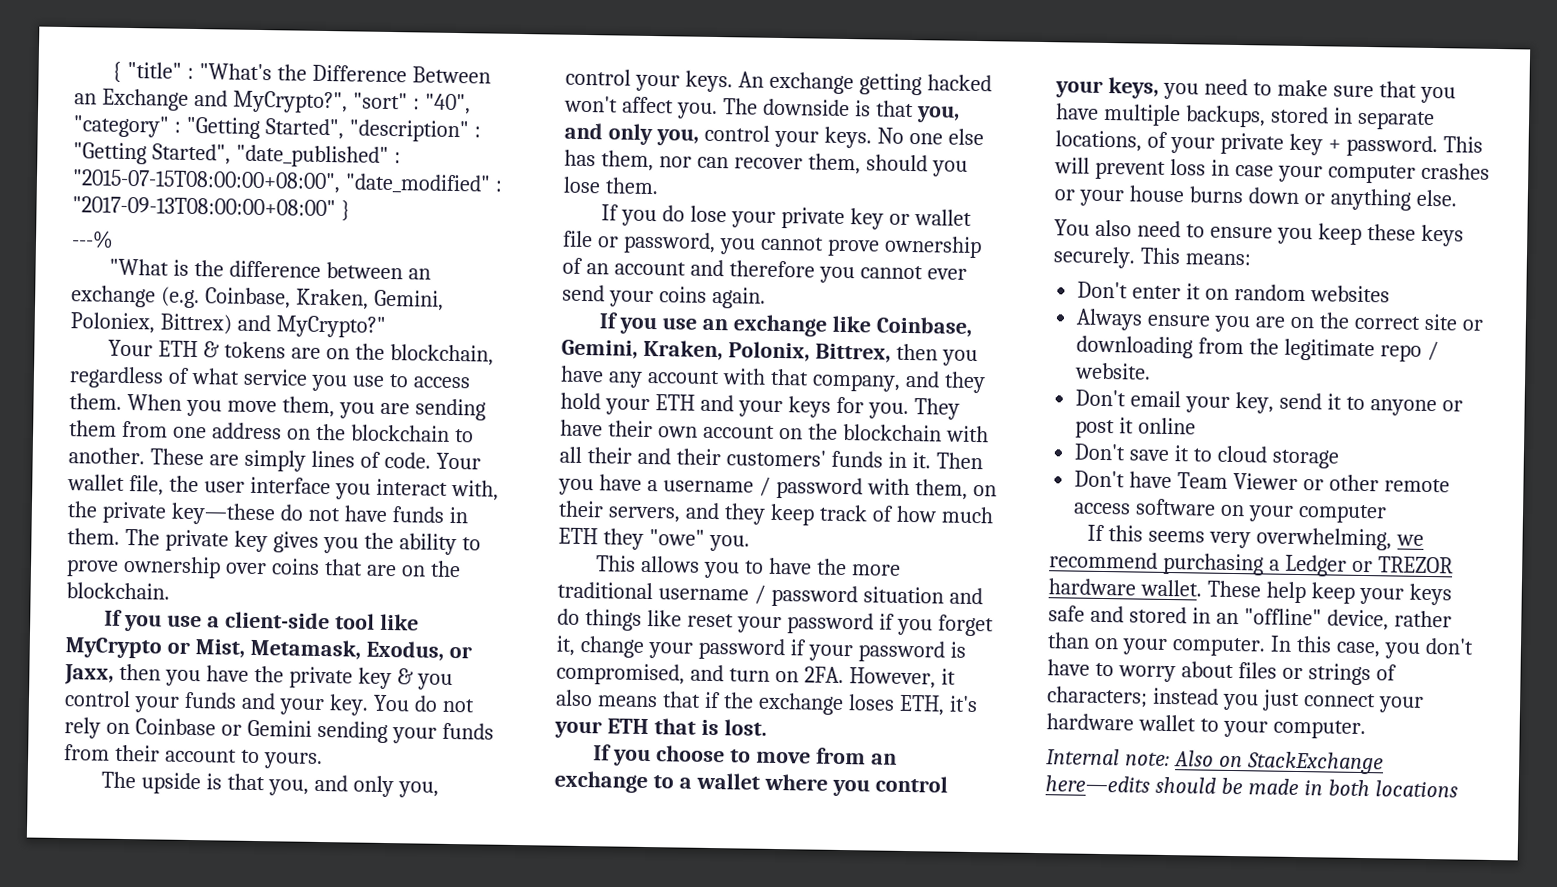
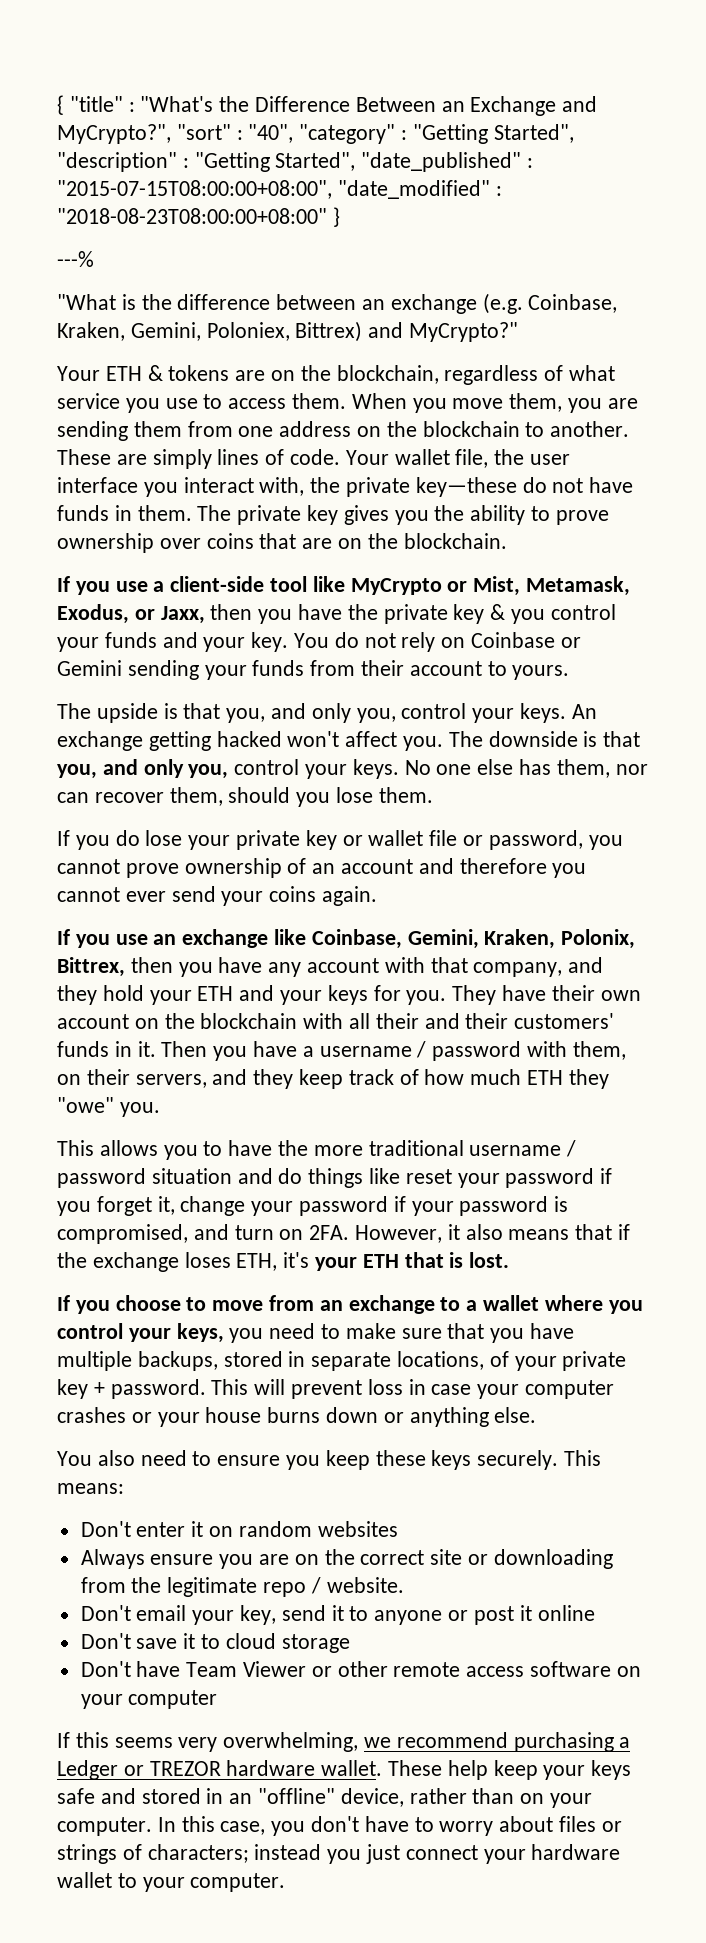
- { "title" : "What's the Difference Between an Exchange and MyCrypto?", "sort" : "40", "category" : "Getting Started", "description" : "Getting Started", "date_published" : "2015-07-15T08:00:00+08:00", "date_modified" : "2017-09-13T08:00:00+08:00" }
+ { "title" : "What's the Difference Between an Exchange and MyCrypto?", "sort" : "40", "category" : "Getting Started", "description" : "Getting Started", "date_published" : "2015-07-15T08:00:00+08:00", "date_modified" : "2018-08-23T08:00:00+08:00" }
- Internal note: Also on StackExchange here—edits should be made in both locations

